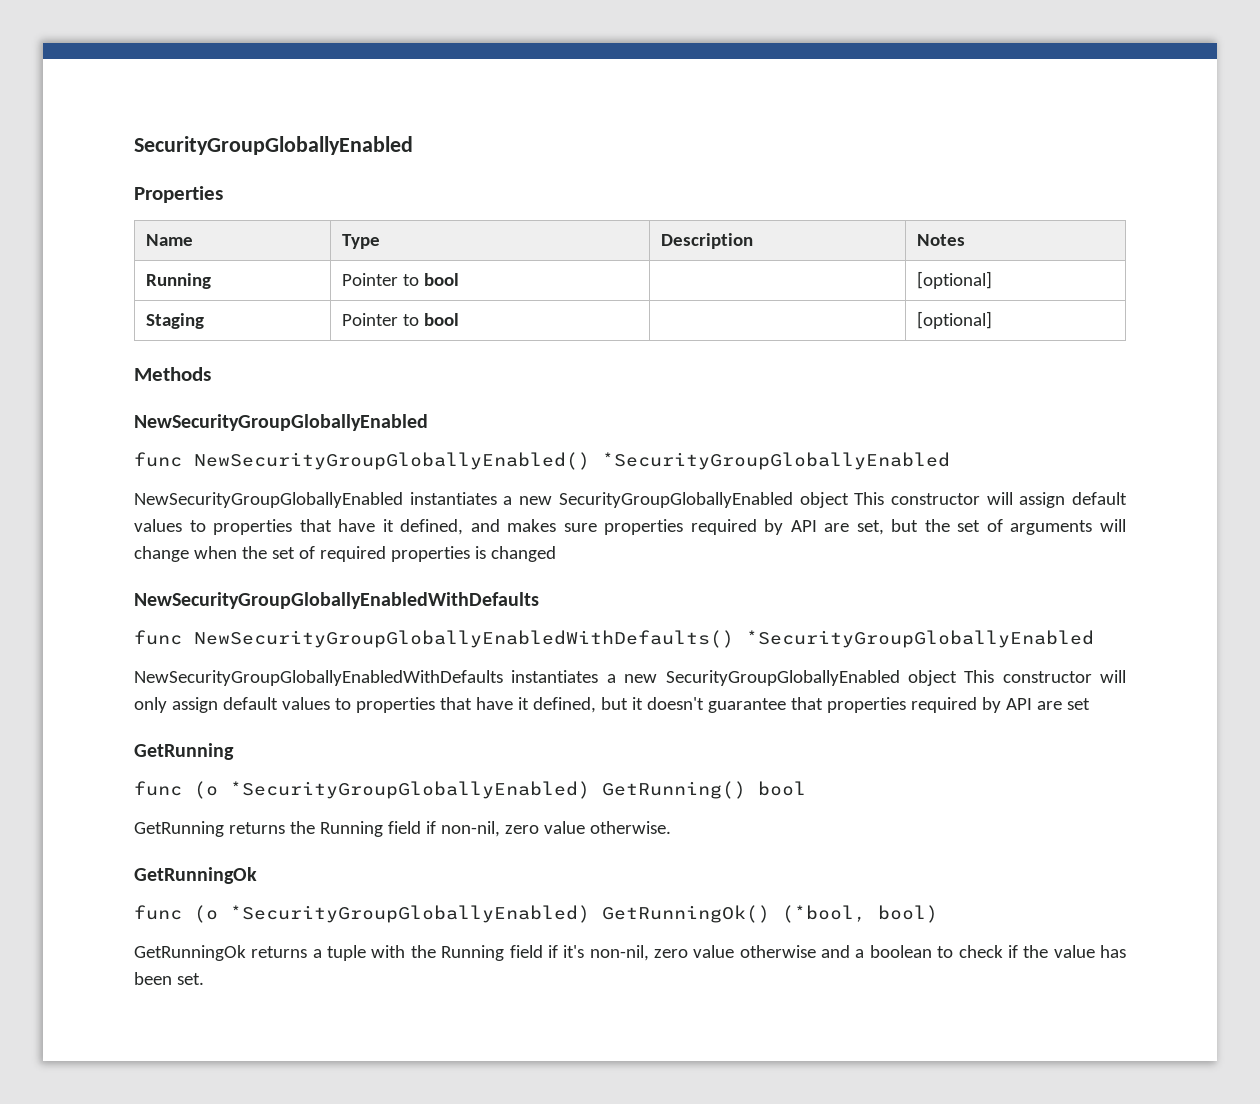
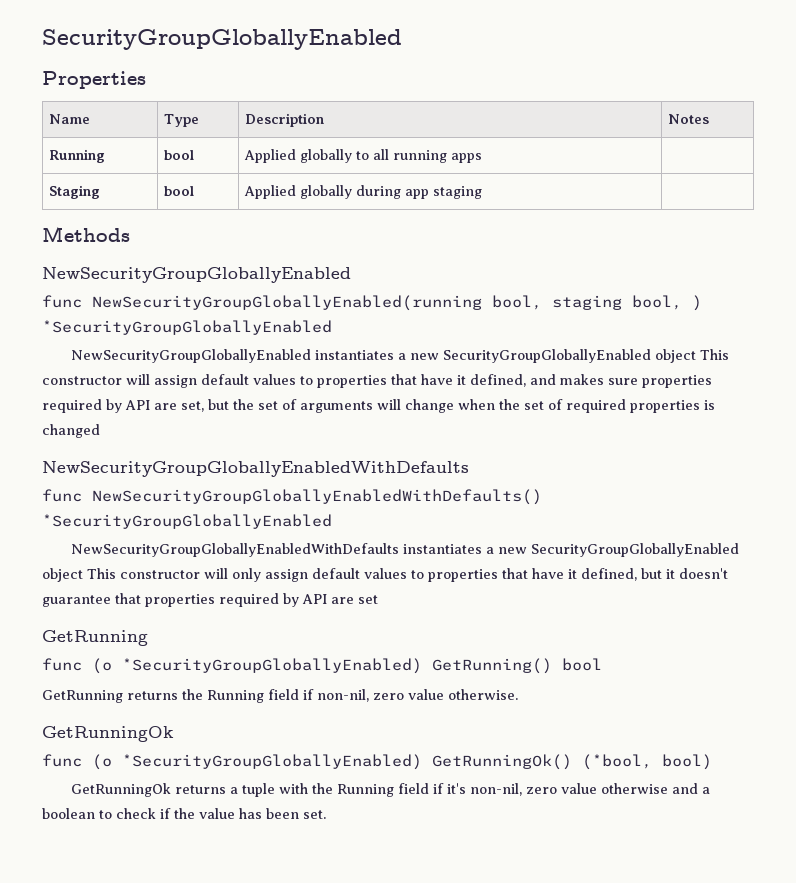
- Running | Pointer to bool | | [optional]
+ Running | bool | Applied globally to all running apps |
- Staging | Pointer to bool | | [optional]
+ Staging | bool | Applied globally during app staging |
  Methods
  NewSecurityGroupGloballyEnabled
- func NewSecurityGroupGloballyEnabled() *SecurityGroupGloballyEnabled
+ func NewSecurityGroupGloballyEnabled(running bool, staging bool, ) *SecurityGroupGloballyEnabled

